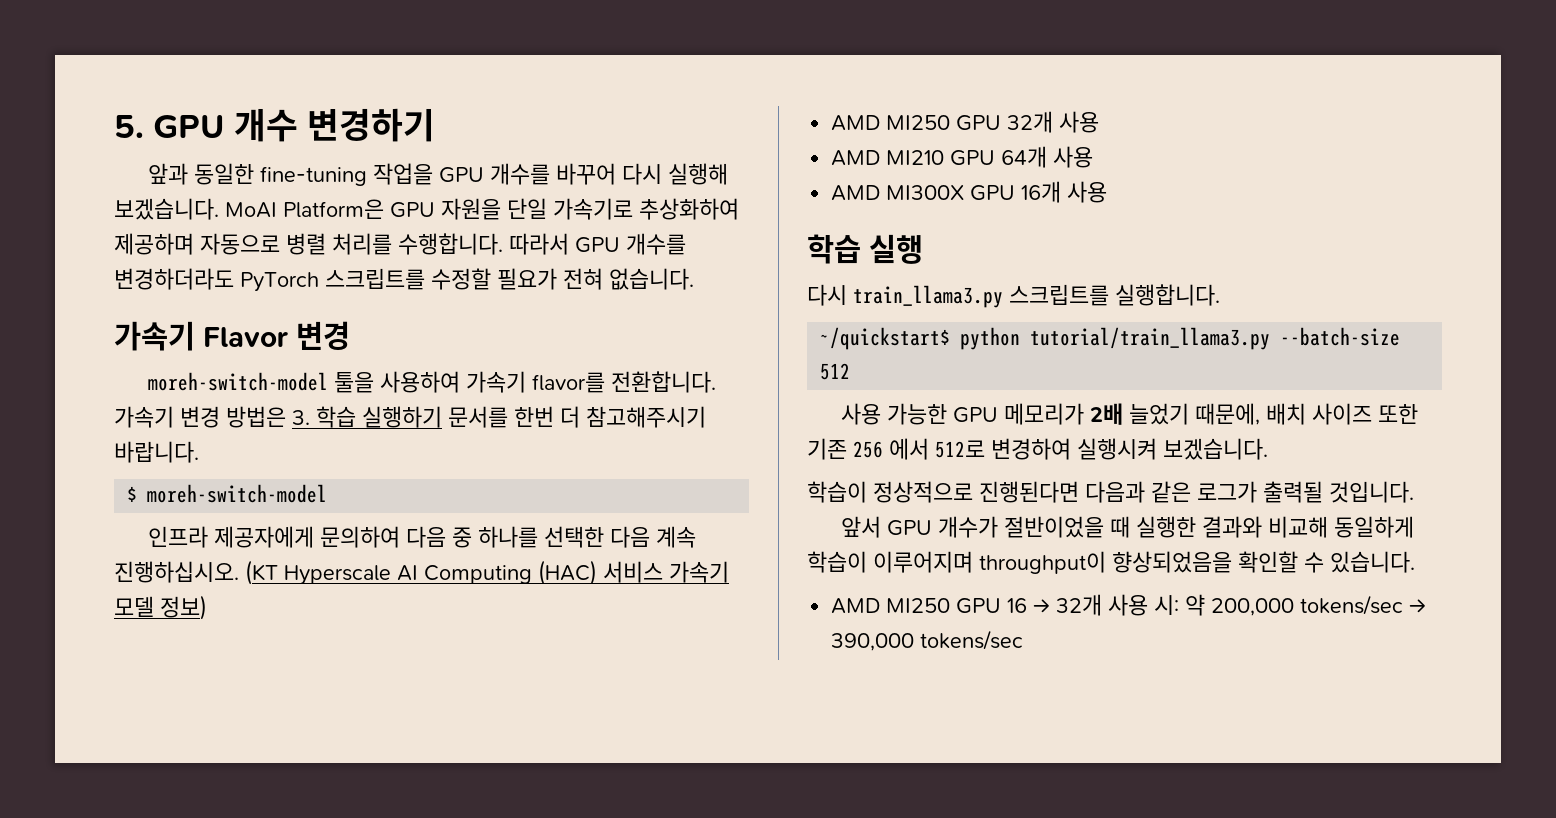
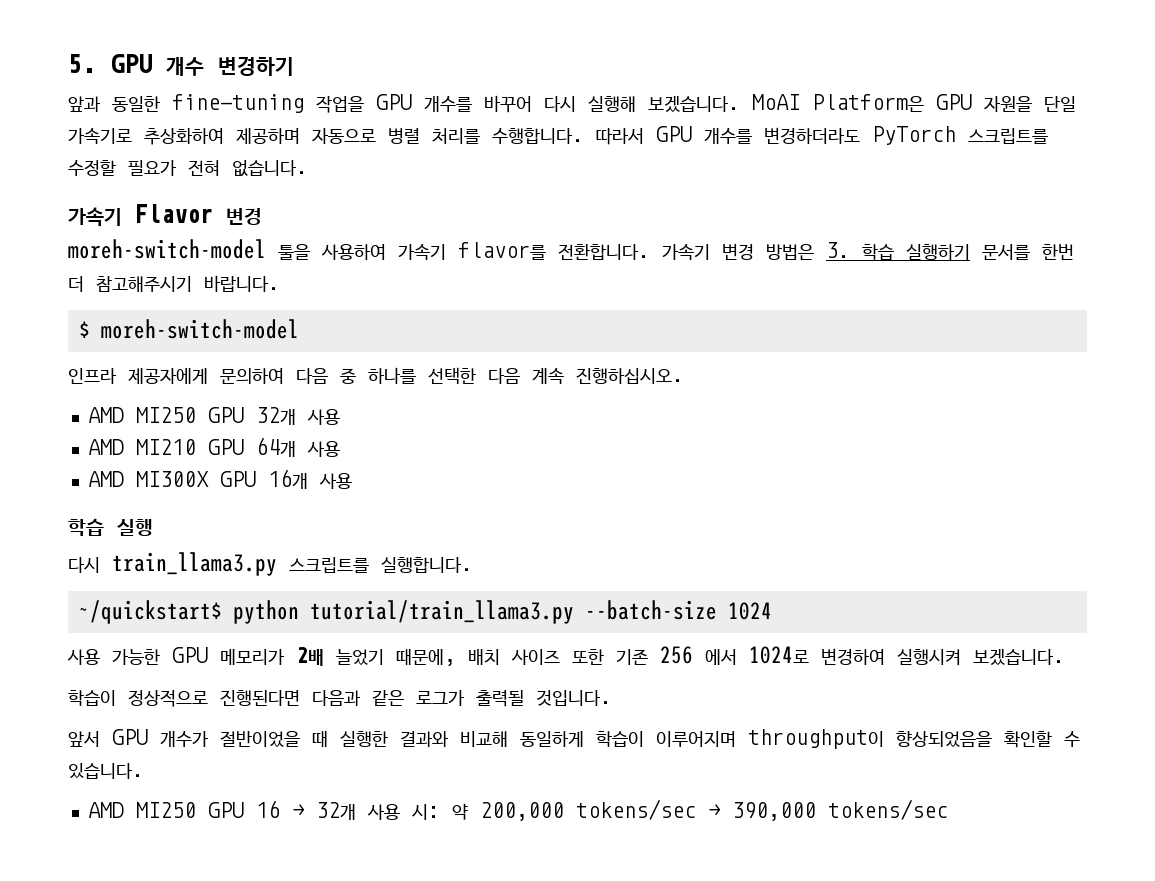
- (KT Hyperscale AI Computing (HAC) 서비스 가속기 모델 정보)
- ~/quickstart$ python tutorial/train_llama3.py --batch-size 512
+ ~/quickstart$ python tutorial/train_llama3.py --batch-size 1024
- 사용 가능한 GPU 메모리가 2배 늘었기 때문에, 배치 사이즈 또한 기존 256 에서 512로 변경하여 실행시켜 보겠습니다.
+ 사용 가능한 GPU 메모리가 2배 늘었기 때문에, 배치 사이즈 또한 기존 256 에서 1024로 변경하여 실행시켜 보겠습니다.

